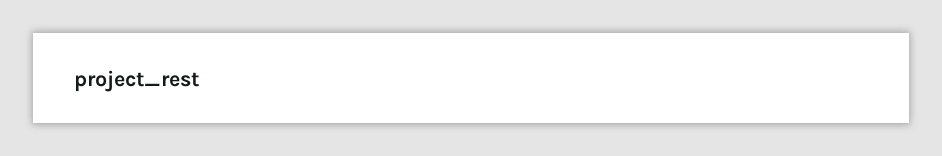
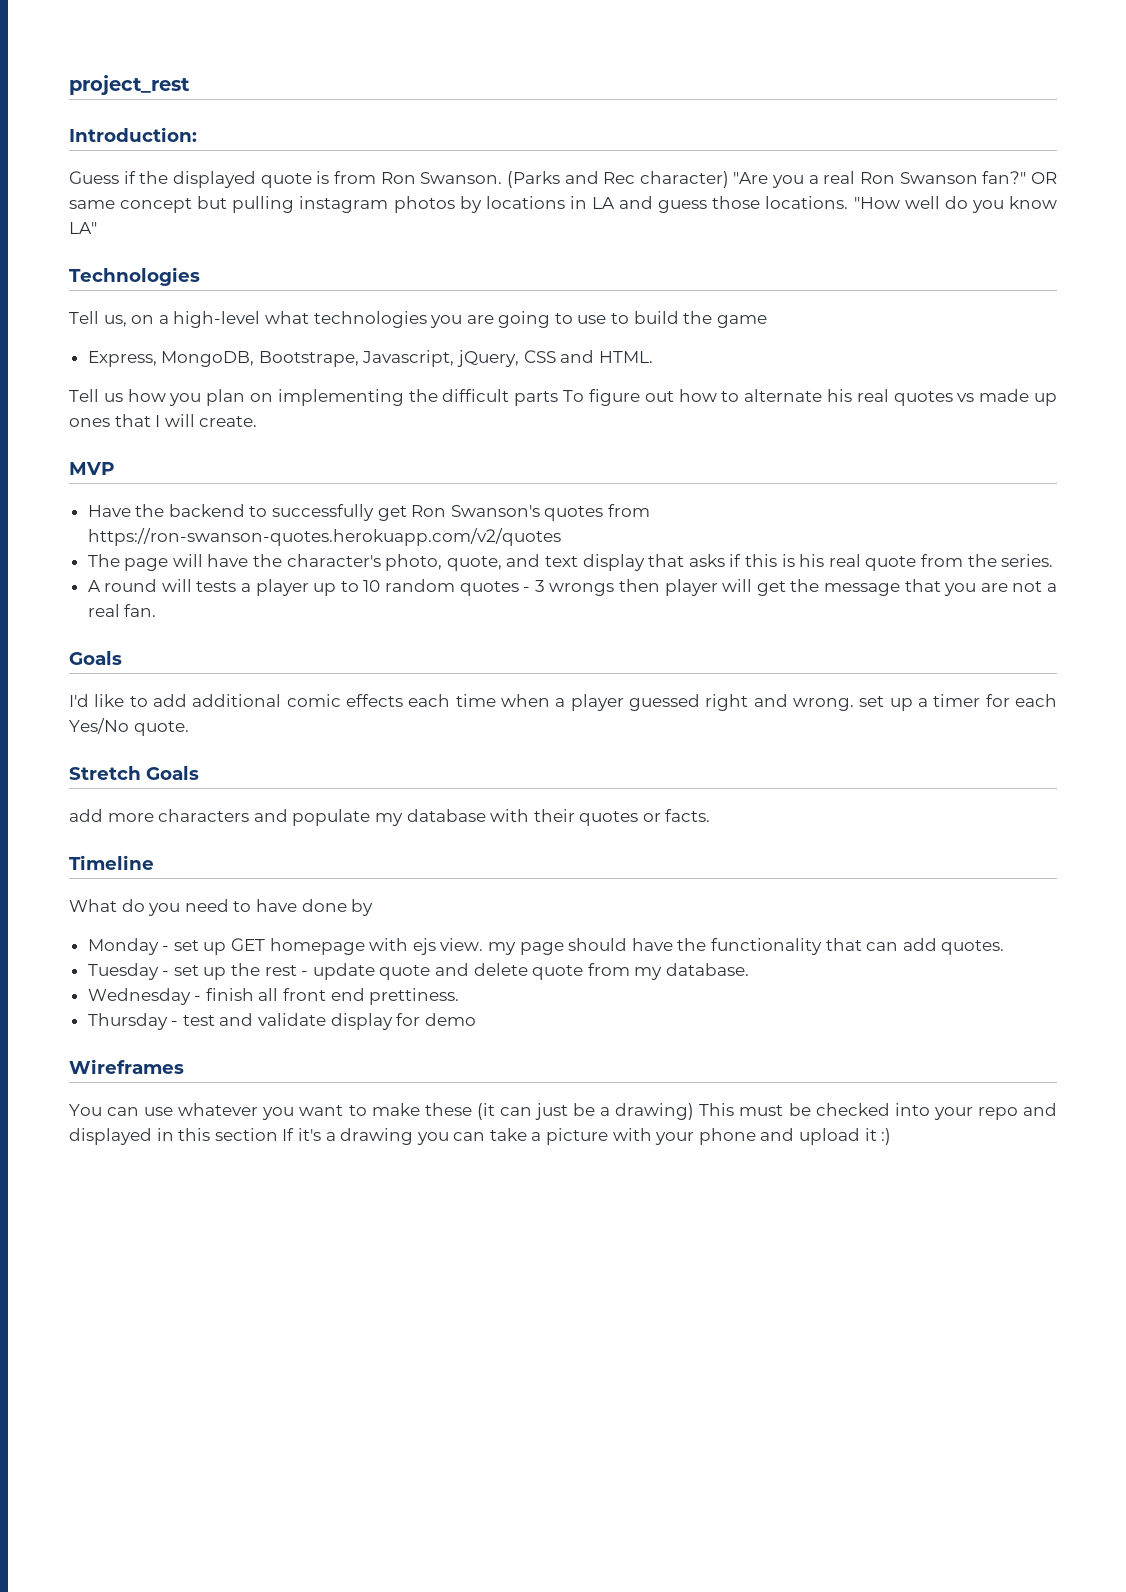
+ Introduction:
+ Guess if the displayed quote is from Ron Swanson. (Parks and Rec character) "Are you a real Ron Swanson fan?" OR same concept but pulling instagram photos by locations in LA and guess those locations. "How well do you know LA"
+ Technologies
+ Tell us, on a high-level what technologies you are going to use to build the game
+ Express, MongoDB, Bootstrape, Javascript, jQuery, CSS and HTML.
+ Tell us how you plan on implementing the difficult parts To figure out how to alternate his real quotes vs made up ones that I will create.
+ MVP
+ Have the backend to successfully get Ron Swanson's quotes from https://ron-swanson-quotes.herokuapp.com/v2/quotes
+ The page will have the character's photo, quote, and text display that asks if this is his real quote from the series.
+ A round will tests a player up to 10 random quotes - 3 wrongs then player will get the message that you are not a real fan.
+ Goals
+ I'd like to add additional comic effects each time when a player guessed right and wrong. set up a timer for each Yes/No quote.
+ Stretch Goals
+ add more characters and populate my database with their quotes or facts.
+ Timeline
+ What do you need to have done by
+ Monday - set up GET homepage with ejs view. my page should have the functionality that can add quotes.
+ Tuesday - set up the rest - update quote and delete quote from my database.
+ Wednesday - finish all front end prettiness.
+ Thursday - test and validate display for demo
+ Wireframes
+ You can use whatever you want to make these (it can just be a drawing) This must be checked into your repo and displayed in this section If it's a drawing you can take a picture with your phone and upload it :)

